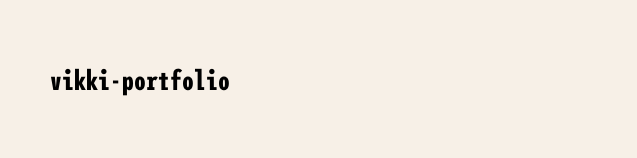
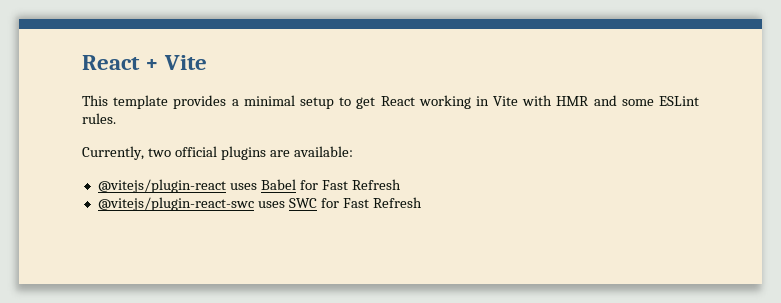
- vikki-portfolio
+ React + Vite
+ This template provides a minimal setup to get React working in Vite with HMR and some ESLint rules.
+ Currently, two official plugins are available:
+ @vitejs/plugin-react uses Babel for Fast Refresh
+ @vitejs/plugin-react-swc uses SWC for Fast Refresh

